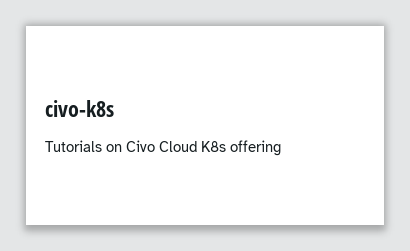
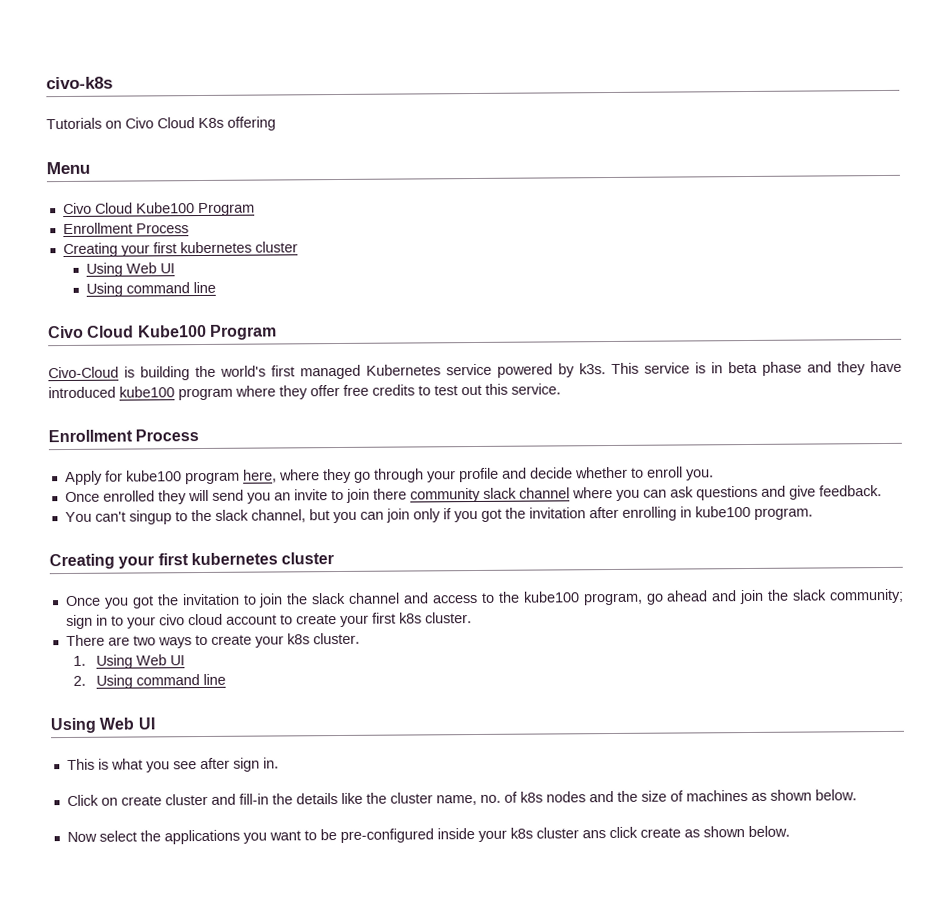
+ Menu
+ Civo Cloud Kube100 Program
+ Enrollment Process
+ Creating your first kubernetes cluster
+ Using Web UI
+ Using command line
+ Civo Cloud Kube100 Program
+ Civo-Cloud is building the world's first managed Kubernetes service powered by k3s. This service is in beta phase and they have introduced kube100 program where they offer free credits to test out this service.
+ Enrollment Process
+ Apply for kube100 program here, where they go through your profile and decide whether to enroll you.
+ Once enrolled they will send you an invite to join there community slack channel where you can ask questions and give feedback.
+ You can't singup to the slack channel, but you can join only if you got the invitation after enrolling in kube100 program.
+ Creating your first kubernetes cluster
+ Once you got the invitation to join the slack channel and access to the kube100 program, go ahead and join the slack community; sign in to your civo cloud account to create your first k8s cluster.
+ There are two ways to create your k8s cluster.
+ 1. Using Web UI
+ 2. Using command line
+ Using Web UI
+ This is what you see after sign in.
+ Click on create cluster and fill-in the details like the cluster name, no. of k8s nodes and the size of machines as shown below.
+ Now select the applications you want to be pre-configured inside your k8s cluster ans click create as shown below.

